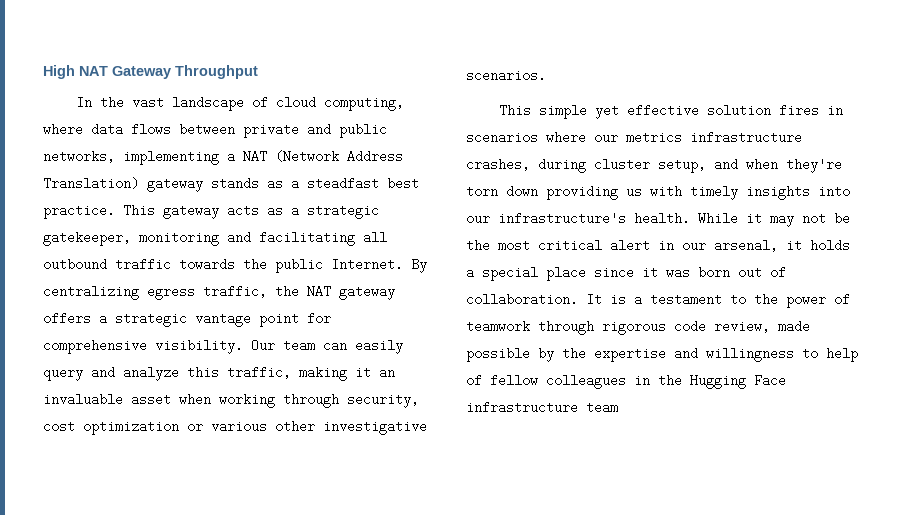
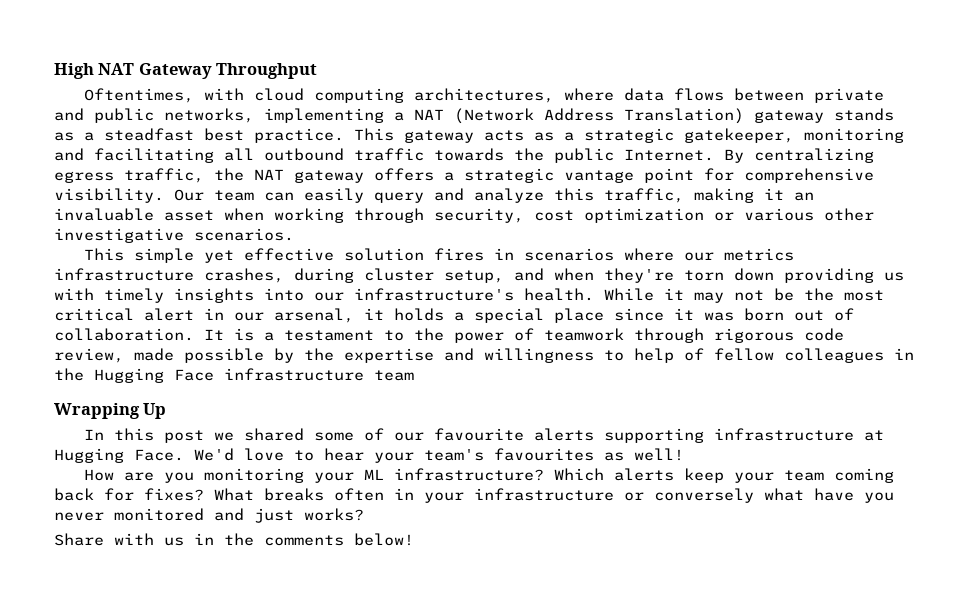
- In the vast landscape of cloud computing, where data flows between private and public networks, implementing a NAT (Network Address Translation) gateway stands as a steadfast best practice.
+ Oftentimes, with cloud computing architectures, where data flows between private and public networks, implementing a NAT (Network Address Translation) gateway stands as a steadfast best practice.
+ Wrapping Up
+ In this post we shared some of our favourite alerts supporting infrastructure at Hugging Face. We'd love to hear your team's favourites as well!
+ How are you monitoring your ML infrastructure? Which alerts keep your team coming back for fixes? What breaks often in your infrastructure or conversely what have you never monitored and just works?
+ Share with us in the comments below!

